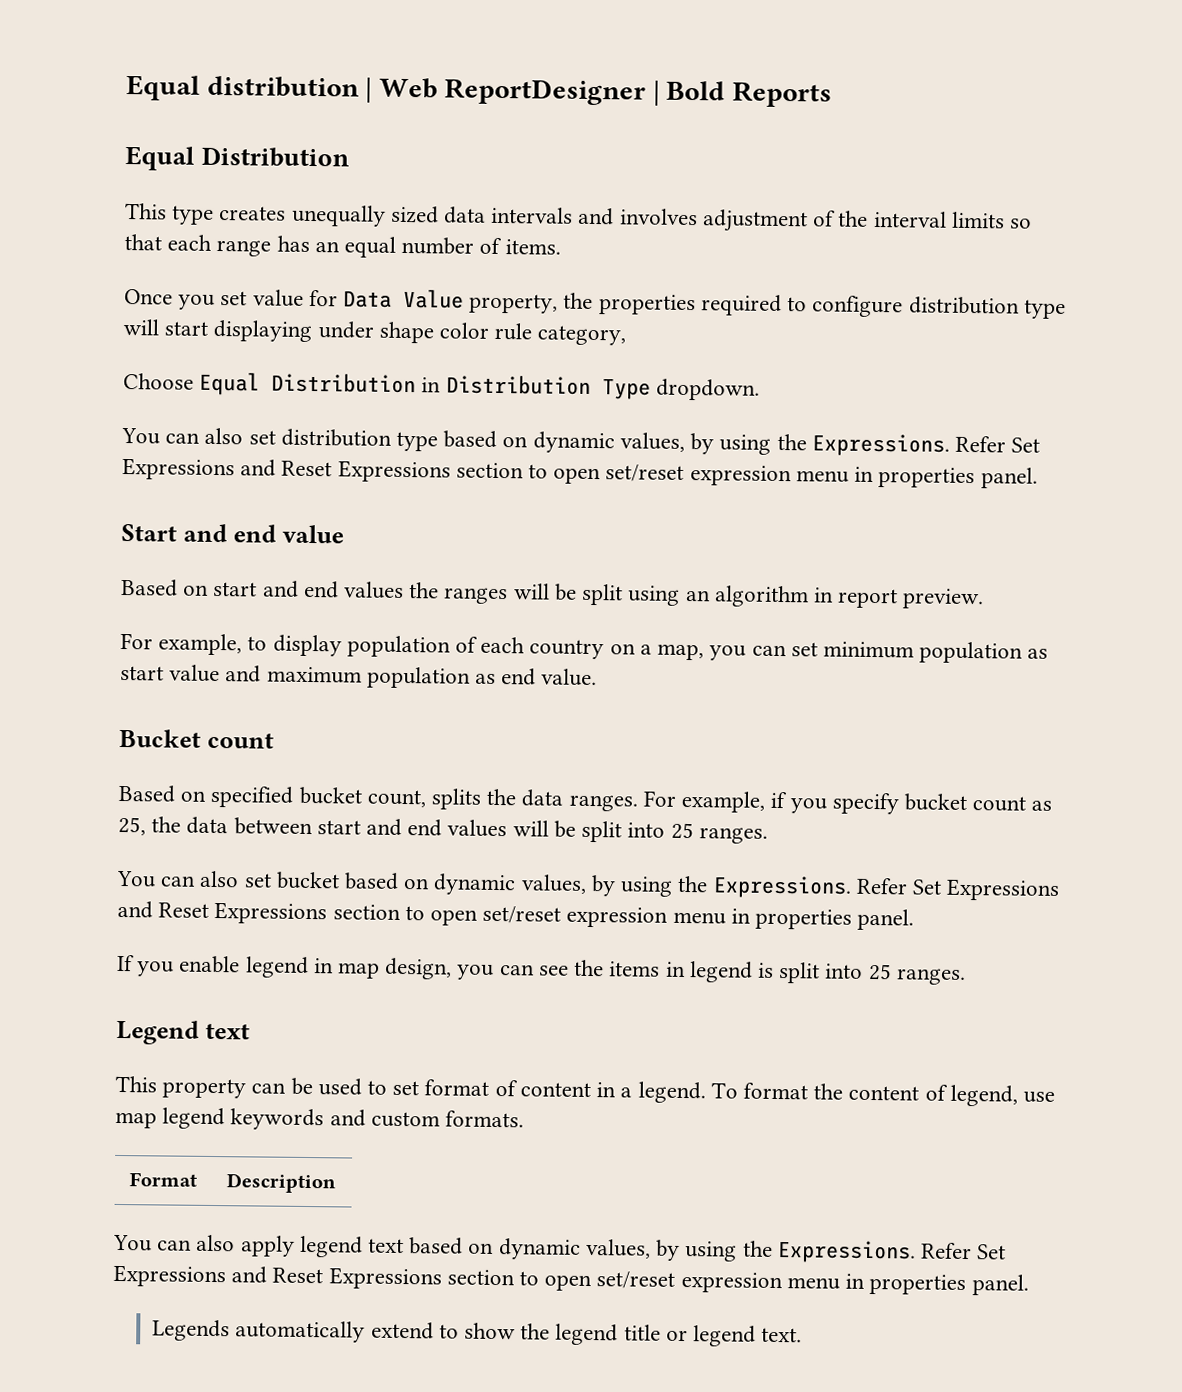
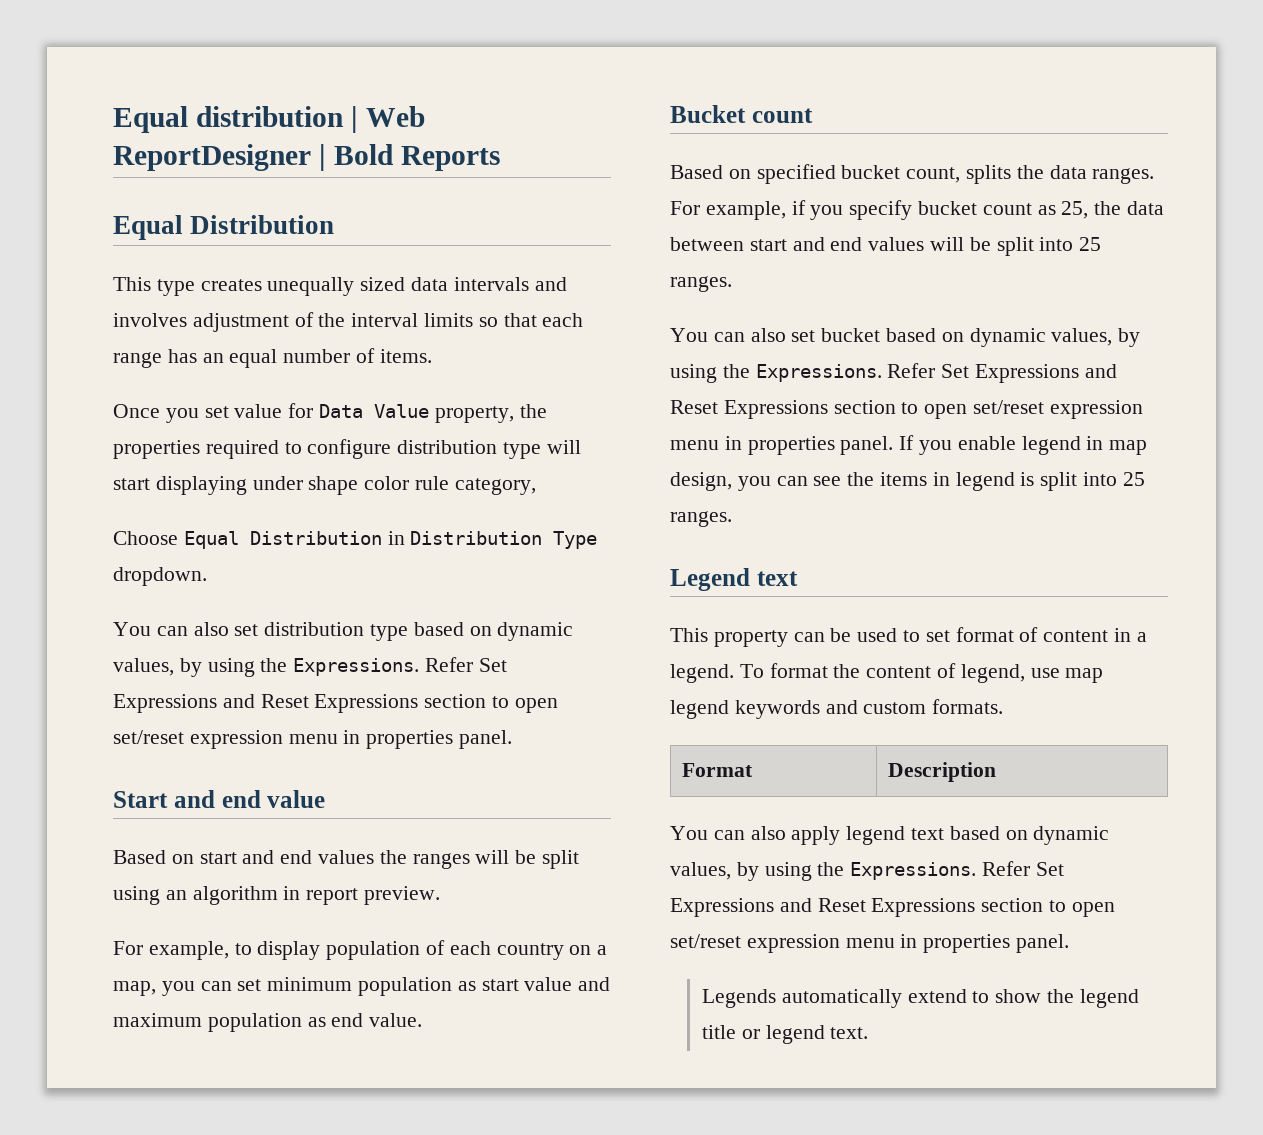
- You can also set bucket based on dynamic values, by using the Expressions. Refer Set Expressions and Reset Expressions section to open set/reset expression menu in properties panel.
- If you enable legend in map design, you can see the items in legend is split into 25 ranges.
+ You can also set bucket based on dynamic values, by using the Expressions. Refer Set Expressions and Reset Expressions section to open set/reset expression menu in properties panel. If you enable legend in map design, you can see the items in legend is split into 25 ranges.

